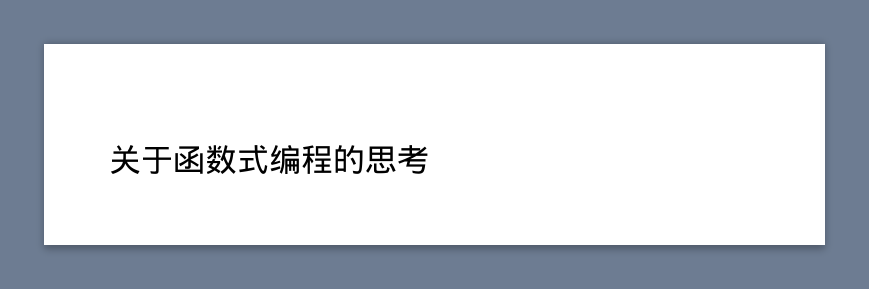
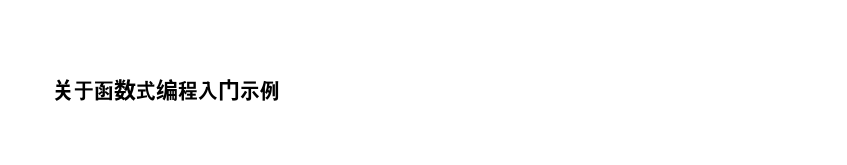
- 关于函数式编程的思考
+ 关于函数式编程入门示例

